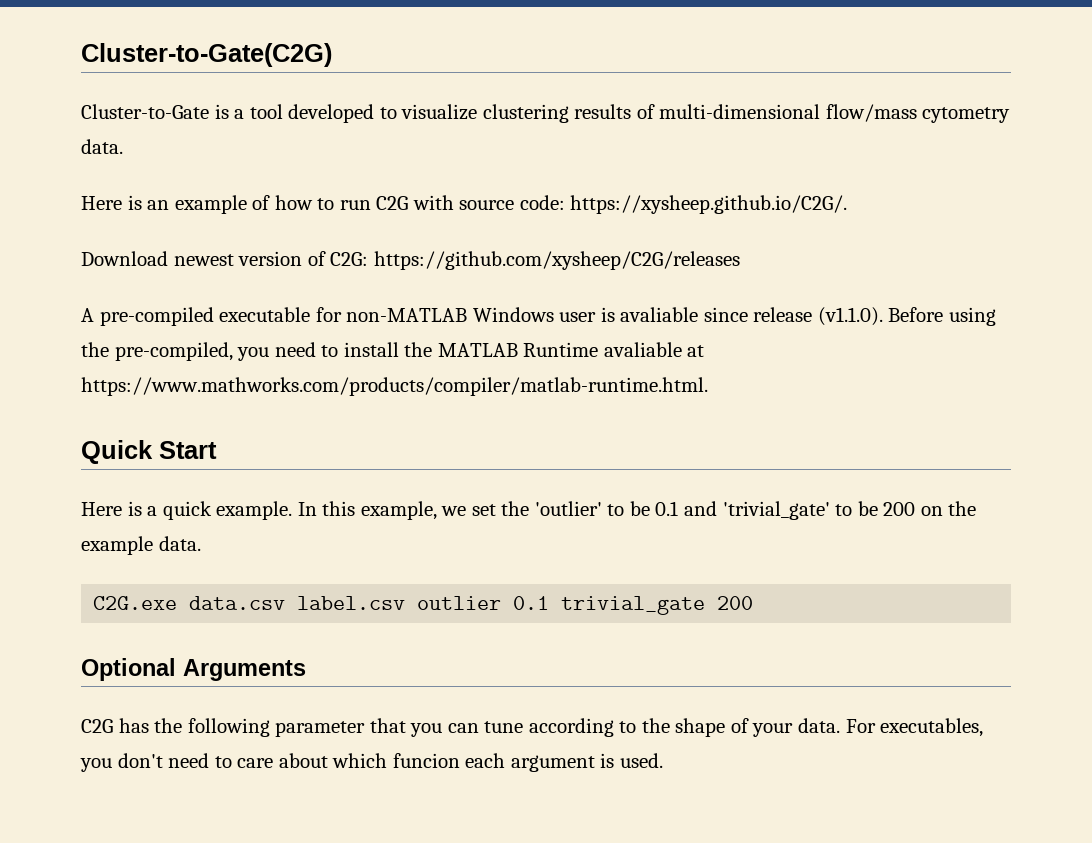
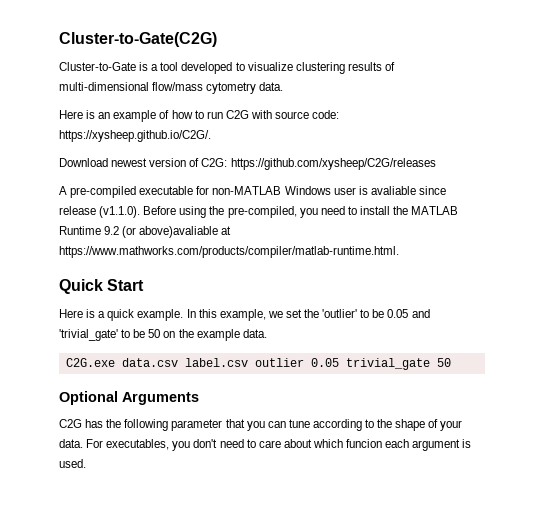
- A pre-compiled executable for non-MATLAB Windows user is avaliable since release (v1.1.0). Before using the pre-compiled, you need to install the MATLAB Runtime avaliable at https://www.mathworks.com/products/compiler/matlab-runtime.html.
+ A pre-compiled executable for non-MATLAB Windows user is avaliable since release (v1.1.0). Before using the pre-compiled, you need to install the MATLAB Runtime 9.2 (or above)avaliable at https://www.mathworks.com/products/compiler/matlab-runtime.html.
- In this example, we set the 'outlier' to be 0.1 and 'trivial_gate' to be 200 on the example data.
+ In this example, we set the 'outlier' to be 0.05 and 'trivial_gate' to be 50 on the example data.
- C2G.exe data.csv label.csv outlier 0.1 trivial_gate 200
+ C2G.exe data.csv label.csv outlier 0.05 trivial_gate 50

